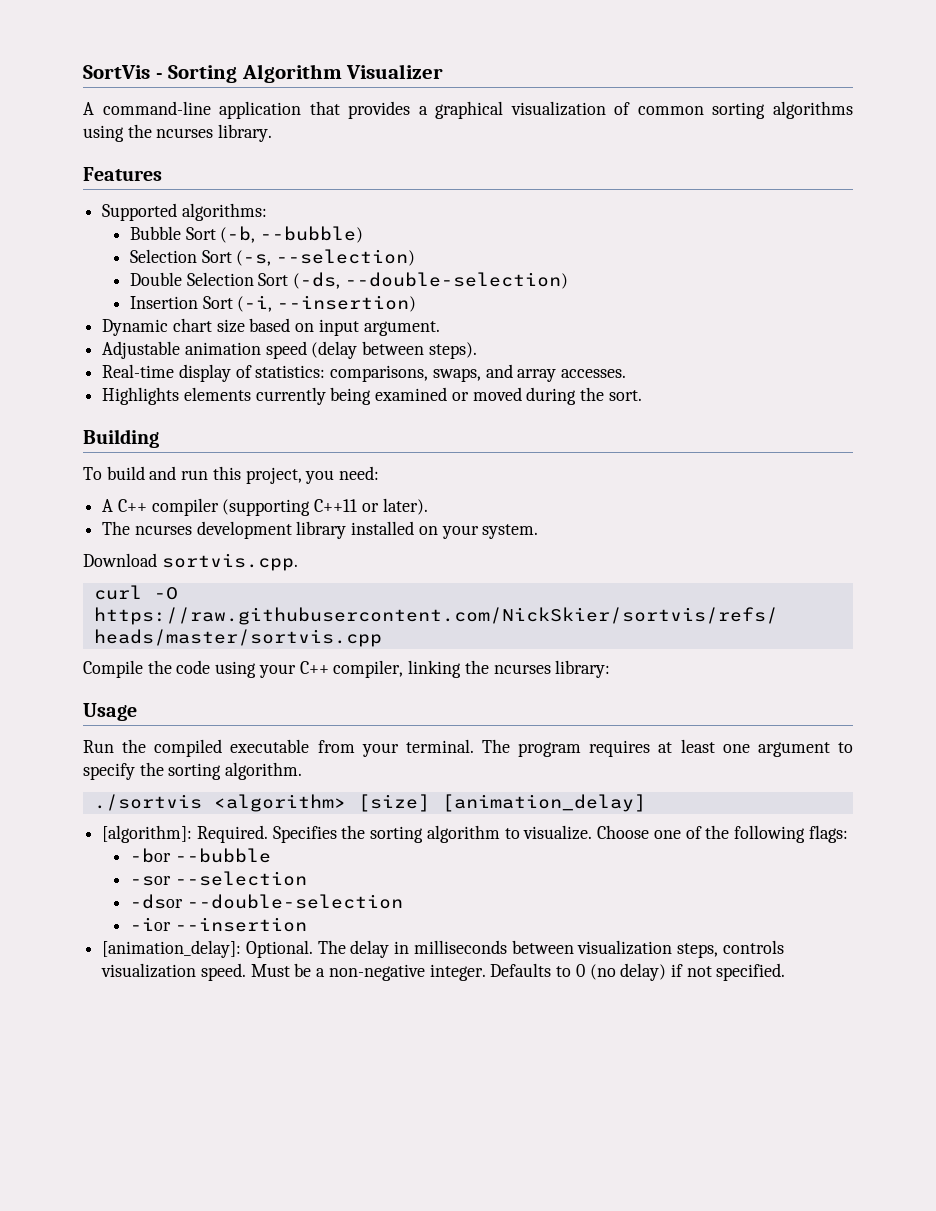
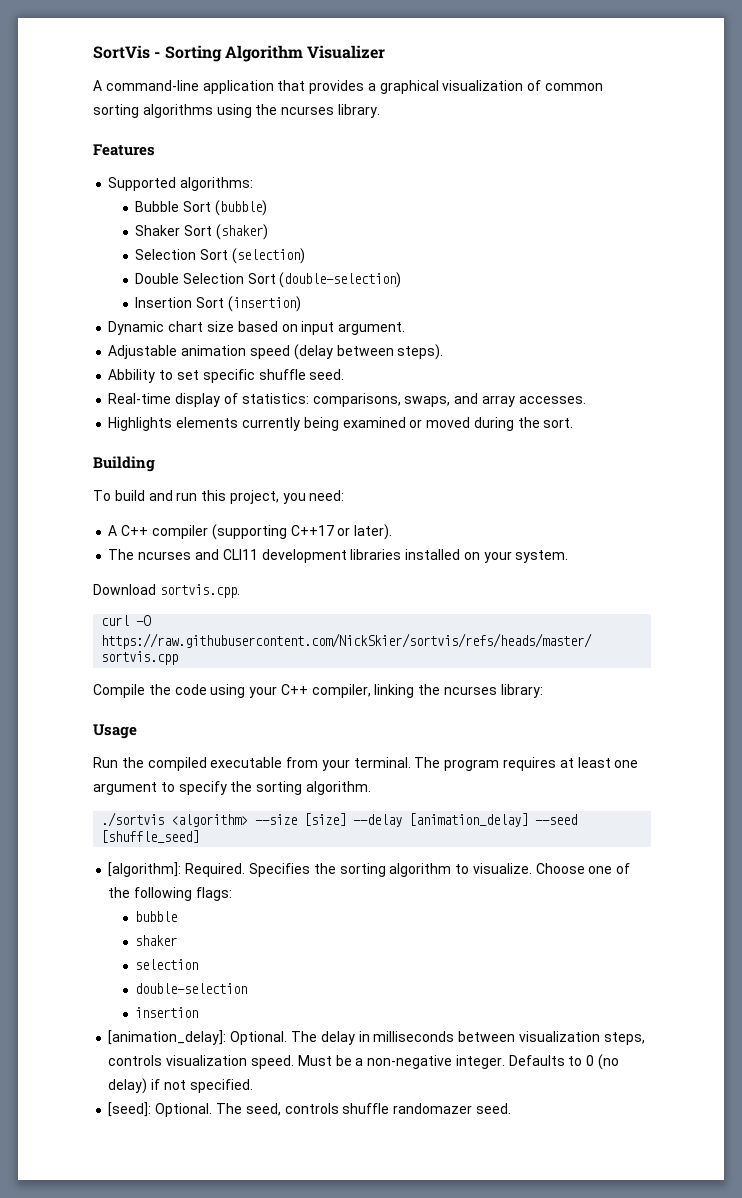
- Bubble Sort (-b, --bubble)
- Selection Sort (-s, --selection)
+ Bubble Sort (bubble)
+ Shaker Sort (shaker)
+ Selection Sort (selection)
- Double Selection Sort (-ds, --double-selection)
+ Double Selection Sort (double-selection)
- Insertion Sort (-i, --insertion)
+ Insertion Sort (insertion)
+ Abbility to set specific shuffle seed.
- A C++ compiler (supporting C++11 or later).
+ A C++ compiler (supporting C++17 or later).
- The ncurses development library installed on your system.
+ The ncurses and CLI11 development libraries installed on your system.
- ./sortvis <algorithm> [size] [animation_delay]
+ ./sortvis <algorithm> --size [size] --delay [animation_delay] --seed [shuffle_seed]
- -bor --bubble
- -sor --selection
- -dsor --double-selection
- -ior --insertion
+ bubble
+ shaker
+ selection
+ double-selection
+ insertion
+ [seed]: Optional. The seed, controls shuffle randomazer seed.

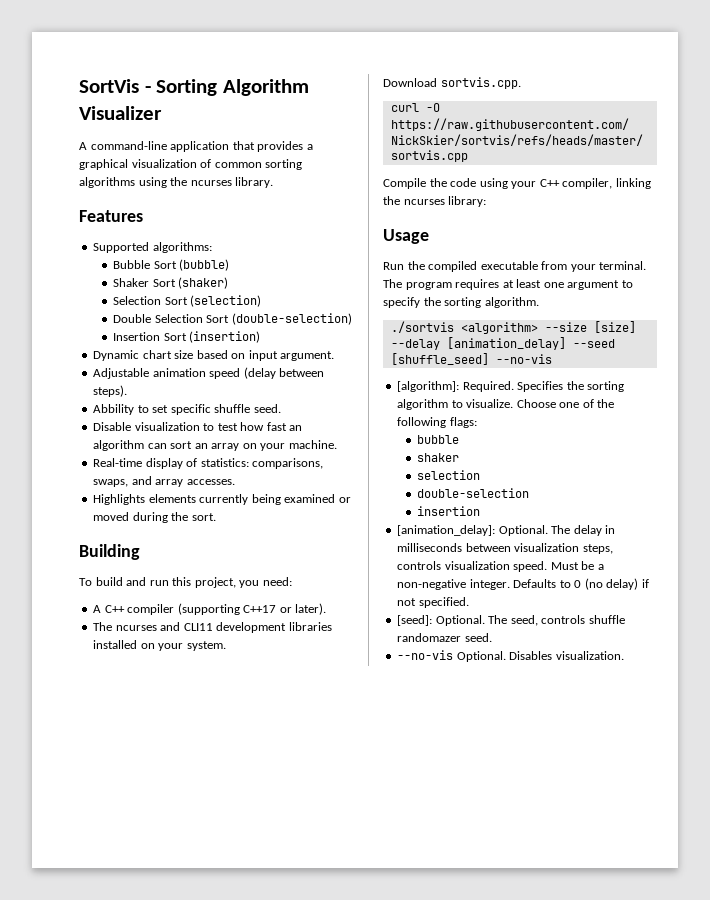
+ Disable visualization to test how fast an algorithm can sort an array on your machine.
- ./sortvis <algorithm> --size [size] --delay [animation_delay] --seed [shuffle_seed]
+ ./sortvis <algorithm> --size [size] --delay [animation_delay] --seed [shuffle_seed] --no-vis
+ --no-vis Optional. Disables visualization.

